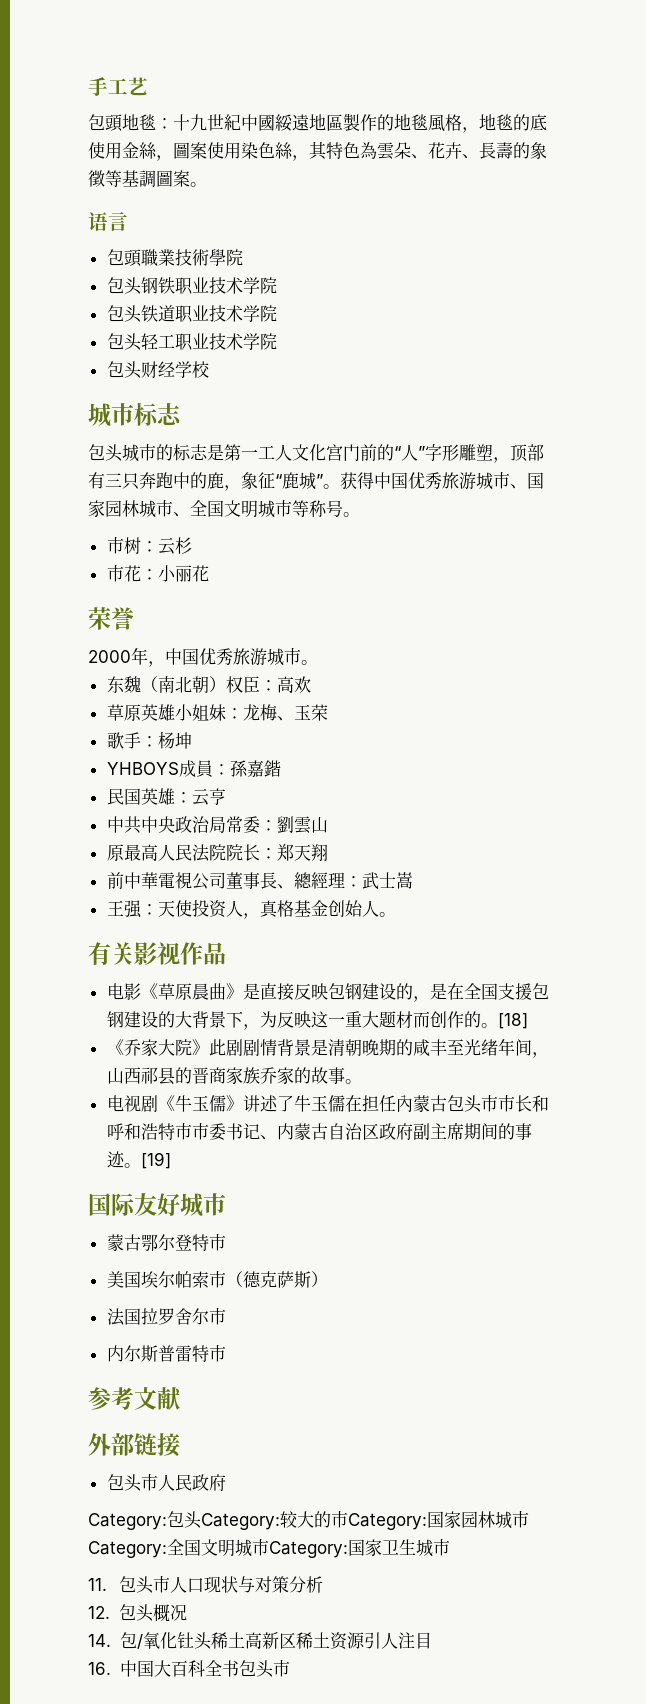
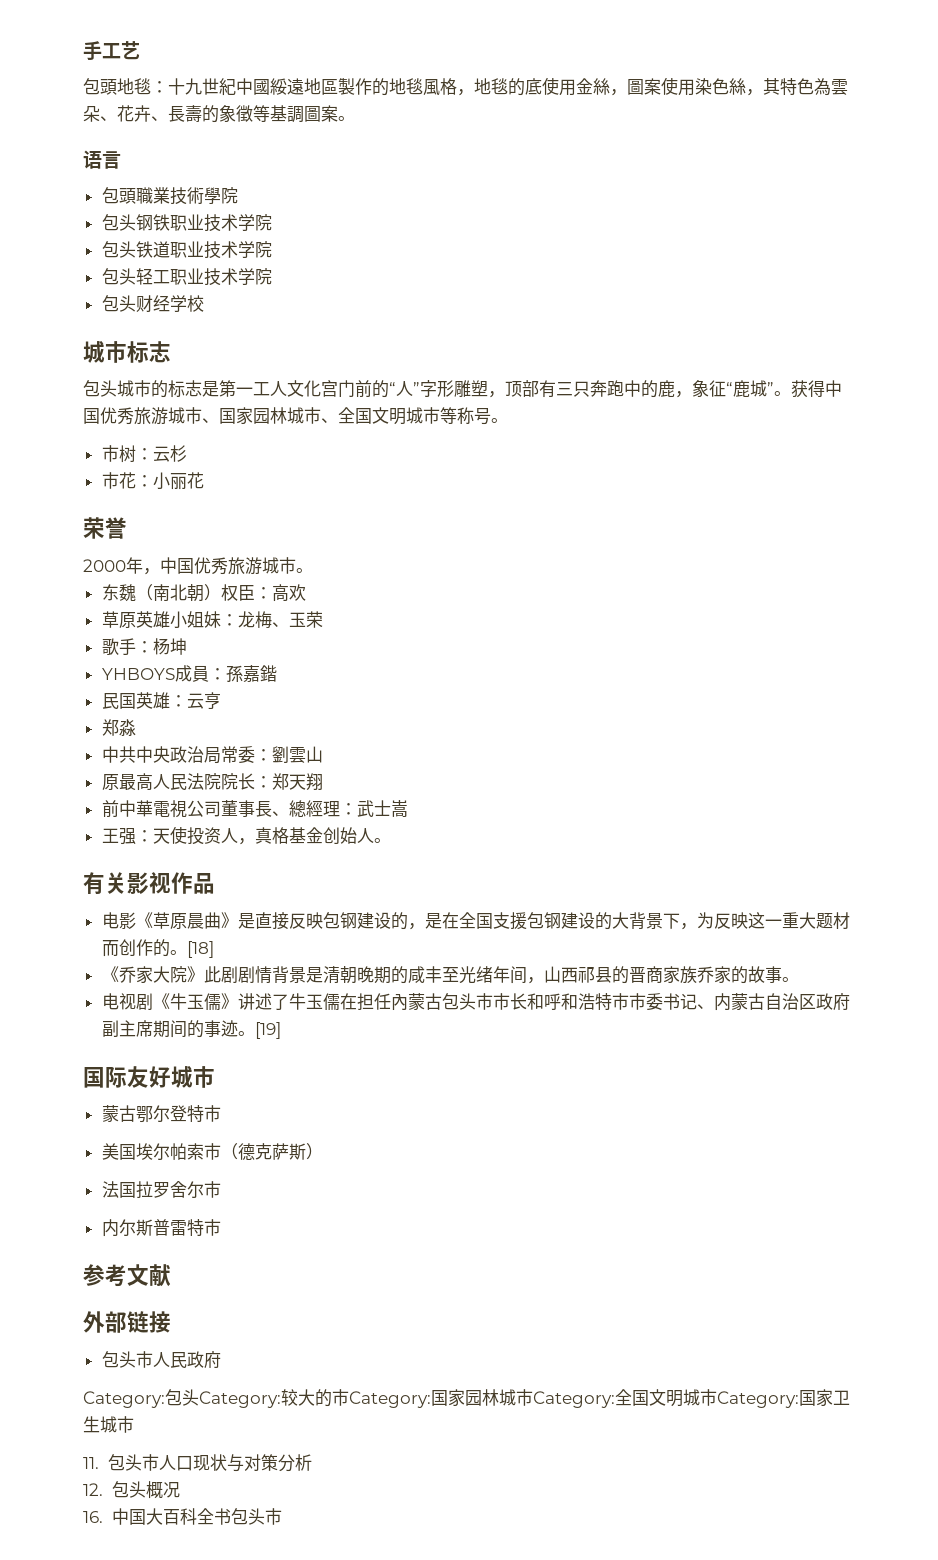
+ 郑淼
- 14.包/氧化钍头稀土高新区稀土资源引人注目

